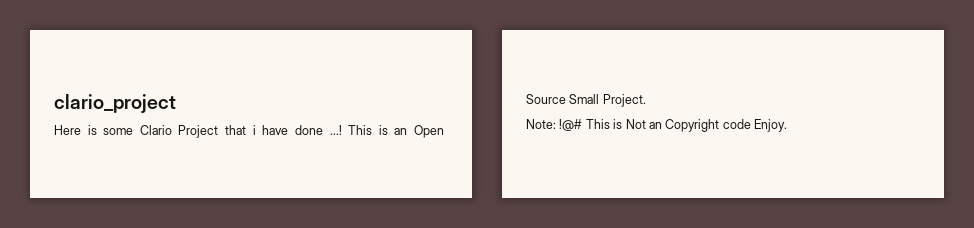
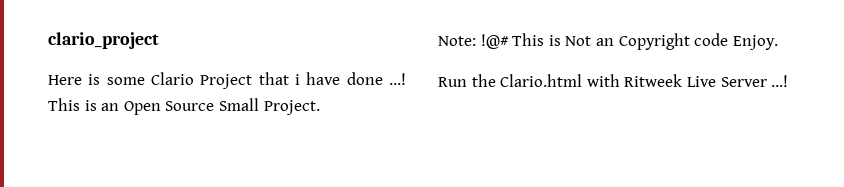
+ Run the Clario.html with Ritweek Live Server ...!

